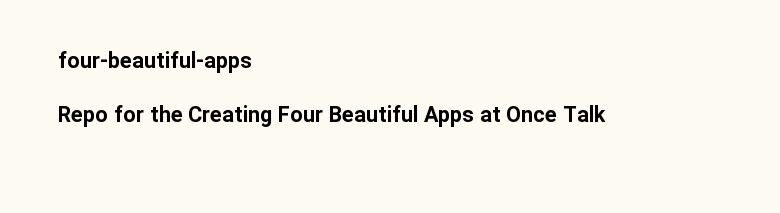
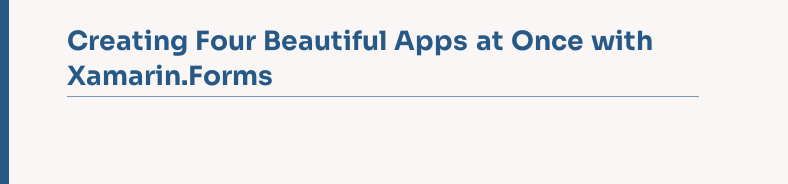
- four-beautiful-apps
- Repo for the Creating Four Beautiful Apps at Once Talk
+ Creating Four Beautiful Apps at Once with Xamarin.Forms

